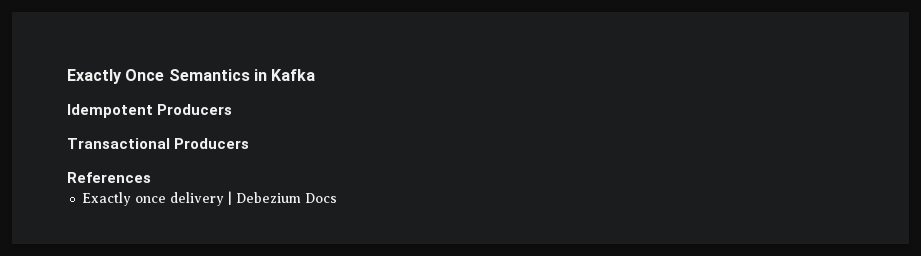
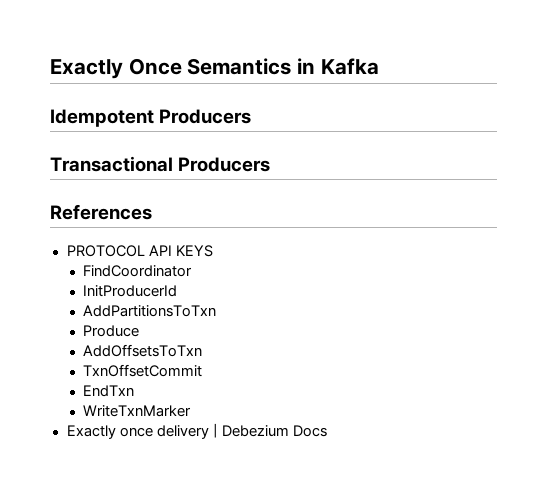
+ PROTOCOL API KEYS
+ FindCoordinator
+ InitProducerId
+ AddPartitionsToTxn
+ Produce
+ AddOffsetsToTxn
+ TxnOffsetCommit
+ EndTxn
+ WriteTxnMarker

